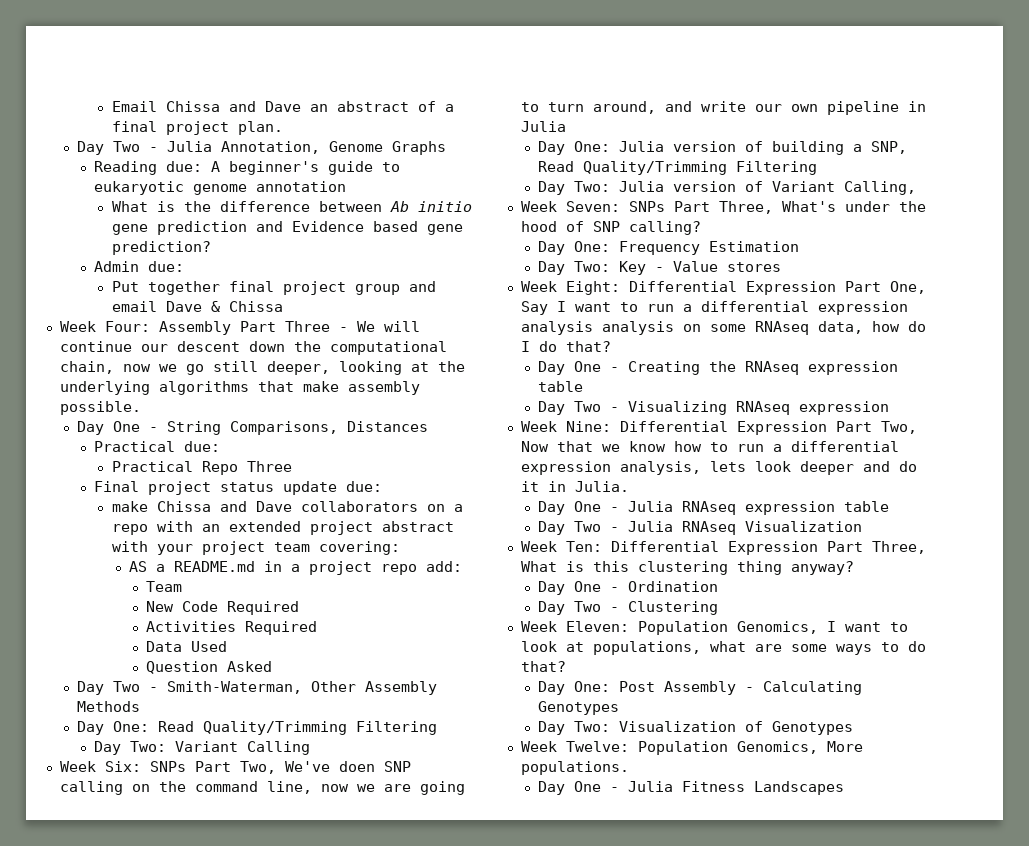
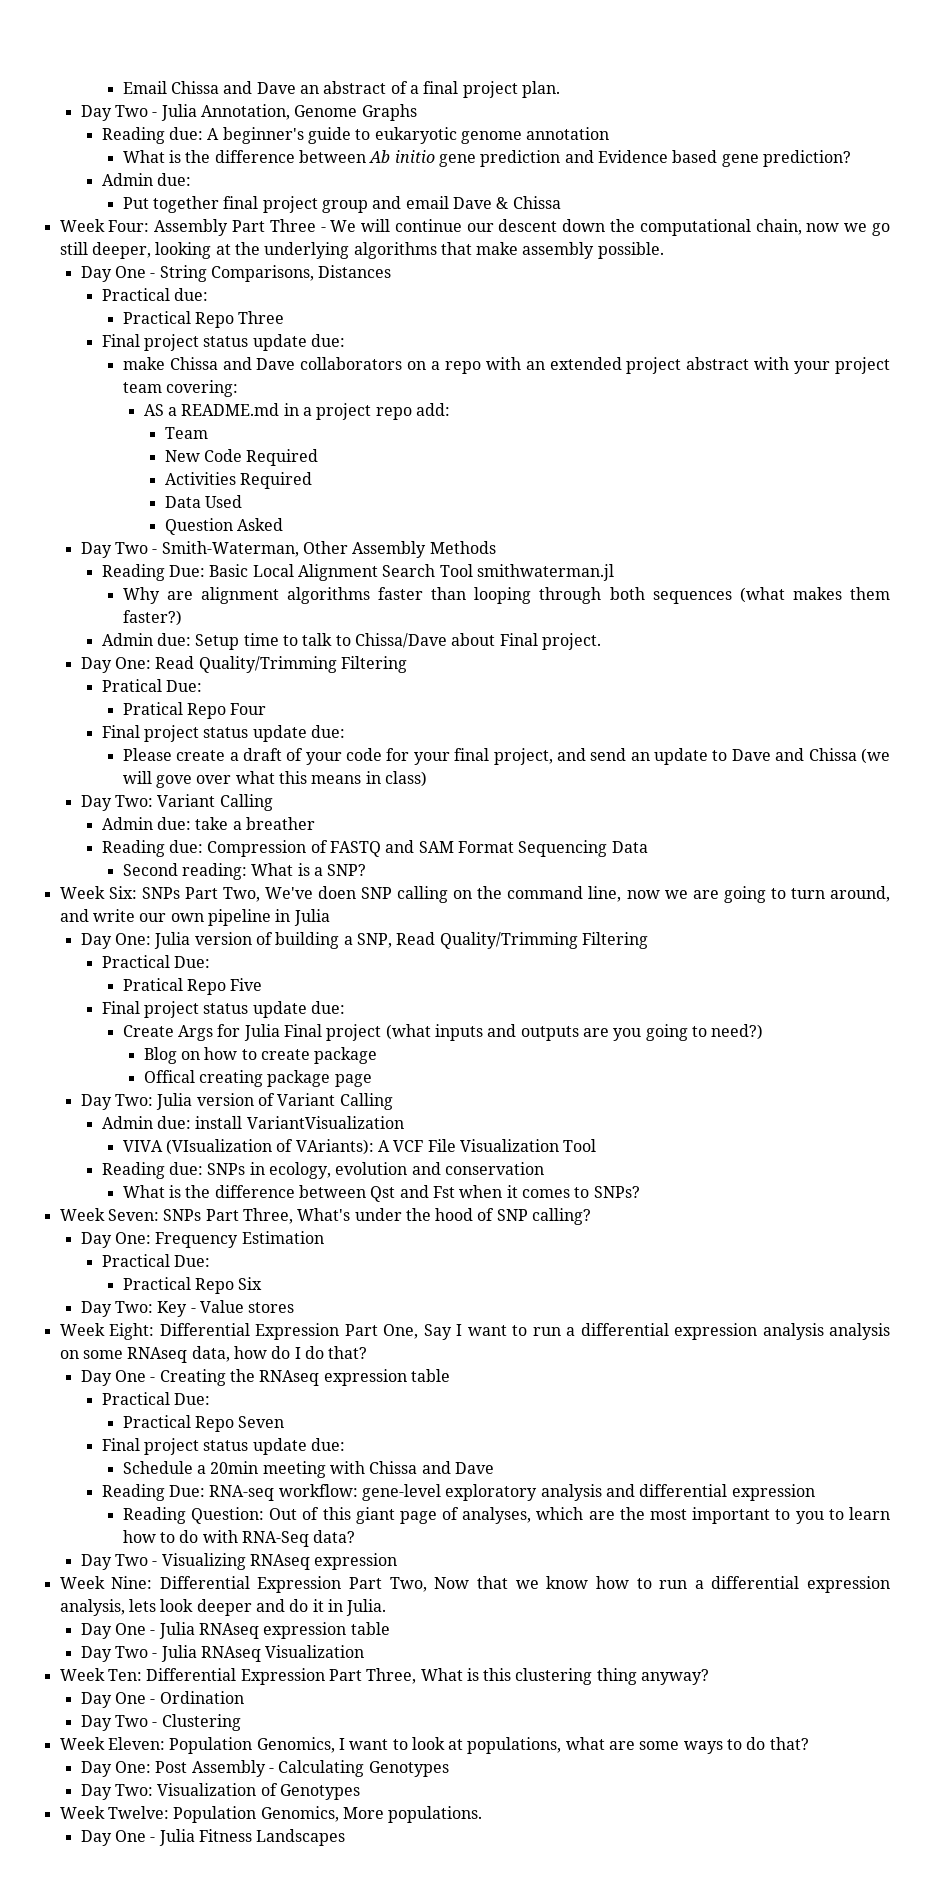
+ Reading Due: Basic Local Alignment Search Tool smithwaterman.jl
+ Why are alignment algorithms faster than looping through both sequences (what makes them faster?)
+ Admin due: Setup time to talk to Chissa/Dave about Final project.
+ Pratical Due:
+ Pratical Repo Four
+ Final project status update due:
+ Please create a draft of your code for your final project, and send an update to Dave and Chissa (we will gove over what this means in class)
  Day Two: Variant Calling
+ Admin due: take a breather
+ Reading due: Compression of FASTQ and SAM Format Sequencing Data
+ Second reading: What is a SNP?
  Day One: Julia version of building a SNP, Read Quality/Trimming Filtering
+ Practical Due:
+ Pratical Repo Five
+ Final project status update due:
+ Create Args for Julia Final project (what inputs and outputs are you going to need?)
+ Blog on how to create package
+ Offical creating package page
- Day Two: Julia version of Variant Calling,
+ Day Two: Julia version of Variant Calling
+ Admin due: install VariantVisualization
+ VIVA (VIsualization of VAriants): A VCF File Visualization Tool
+ Reading due: SNPs in ecology, evolution and conservation
+ What is the difference between Qst and Fst when it comes to SNPs?
  Day One: Frequency Estimation
+ Practical Due:
+ Practical Repo Six
  Day One - Creating the RNAseq expression table
+ Practical Due:
+ Practical Repo Seven
+ Final project status update due:
+ Schedule a 20min meeting with Chissa and Dave
+ Reading Due: RNA-seq workflow: gene-level exploratory analysis and differential expression
+ Reading Question: Out of this giant page of analyses, which are the most important to you to learn how to do with RNA-Seq data?

